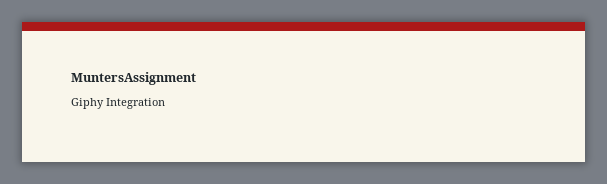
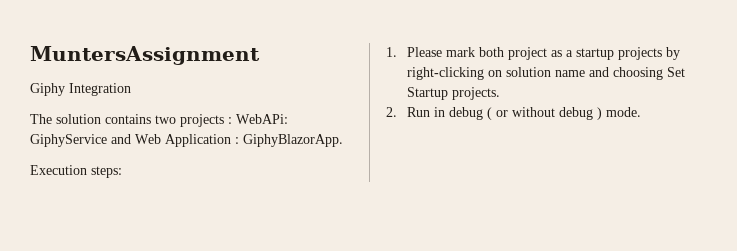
+ The solution contains two projects : WebAPi: GiphyService and Web Application : GiphyBlazorApp.
+ Execution steps:
+ 1. Please mark both project as a startup projects by right-clicking on solution name and choosing Set Startup projects.
+ 2. Run in debug ( or without debug ) mode.

